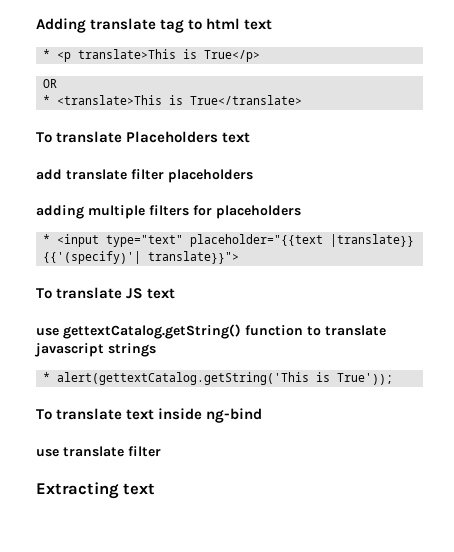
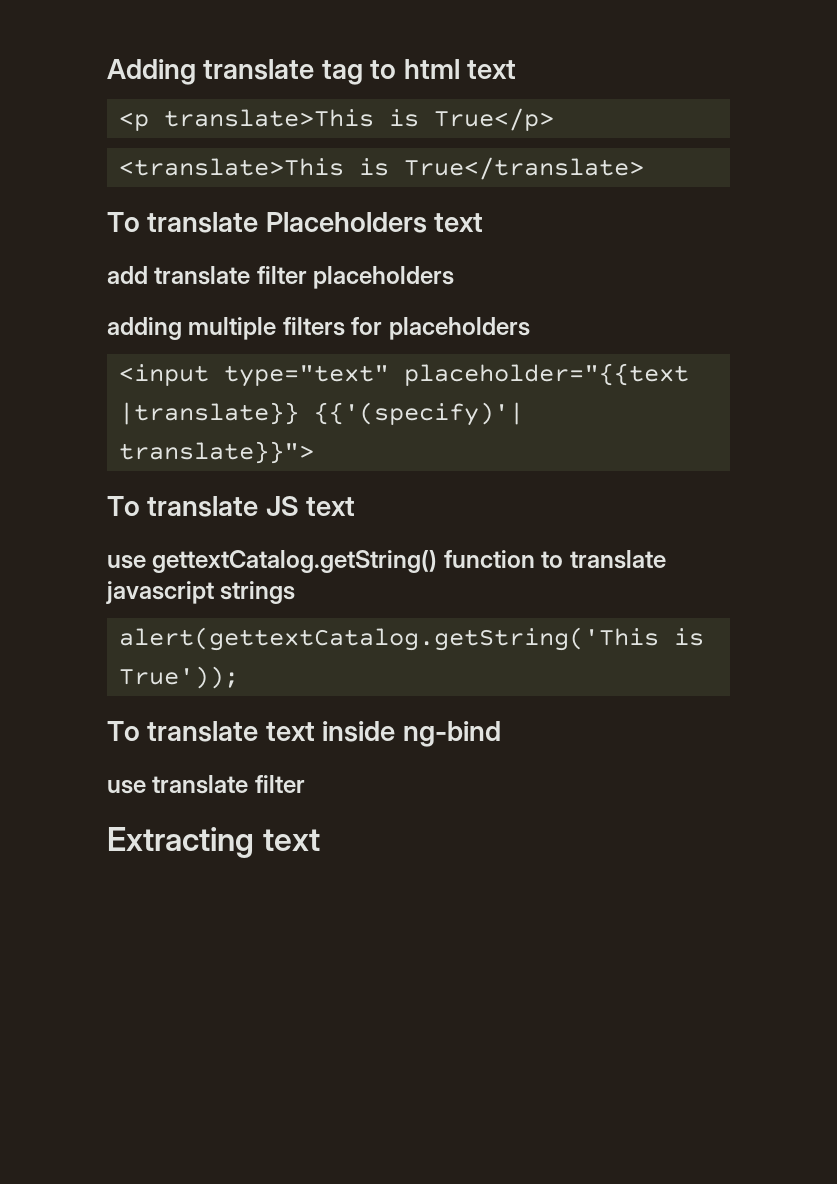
- * <p translate>This is True</p>
+ <p translate>This is True</p>
- OR
- * <translate>This is True</translate>
+ <translate>This is True</translate>
- * <input type="text" placeholder="{{text |translate}} {{'(specify)'| translate}}">
+ <input type="text" placeholder="{{text |translate}} {{'(specify)'| translate}}">
- * alert(gettextCatalog.getString('This is True'));
+ alert(gettextCatalog.getString('This is True'));

